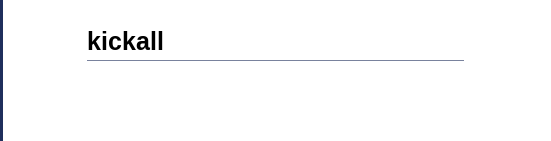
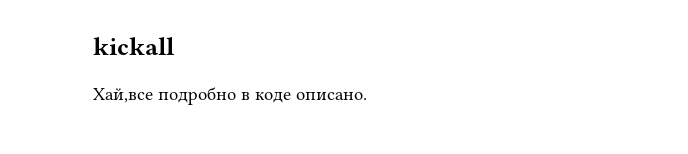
+ Хай,все подробно в коде описано.

